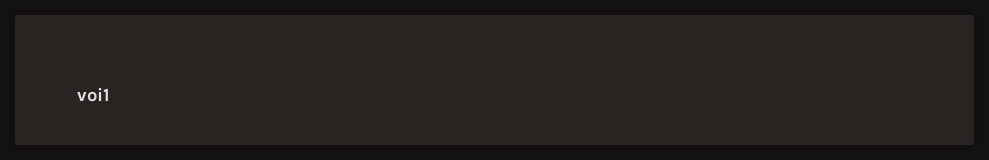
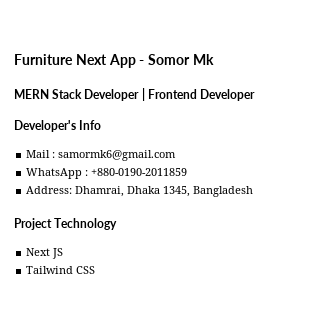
- voi1
+ Furniture Next App - Somor Mk
+ MERN Stack Developer | Frontend Developer
+ Developer's Info
+ Mail : samormk6@gmail.com
+ WhatsApp : +880-0190-2011859
+ Address: Dhamrai, Dhaka 1345, Bangladesh
+ Project Technology
+ Next JS
+ Tailwind CSS

